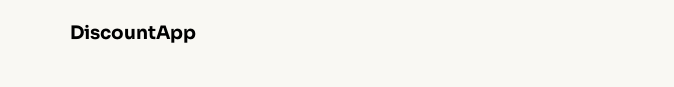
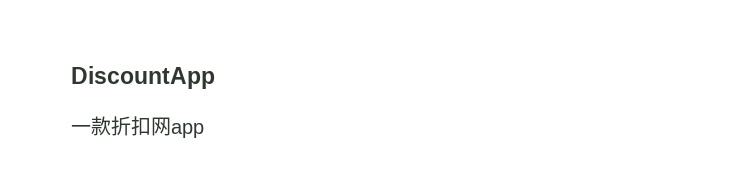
+ 一款折扣网app

